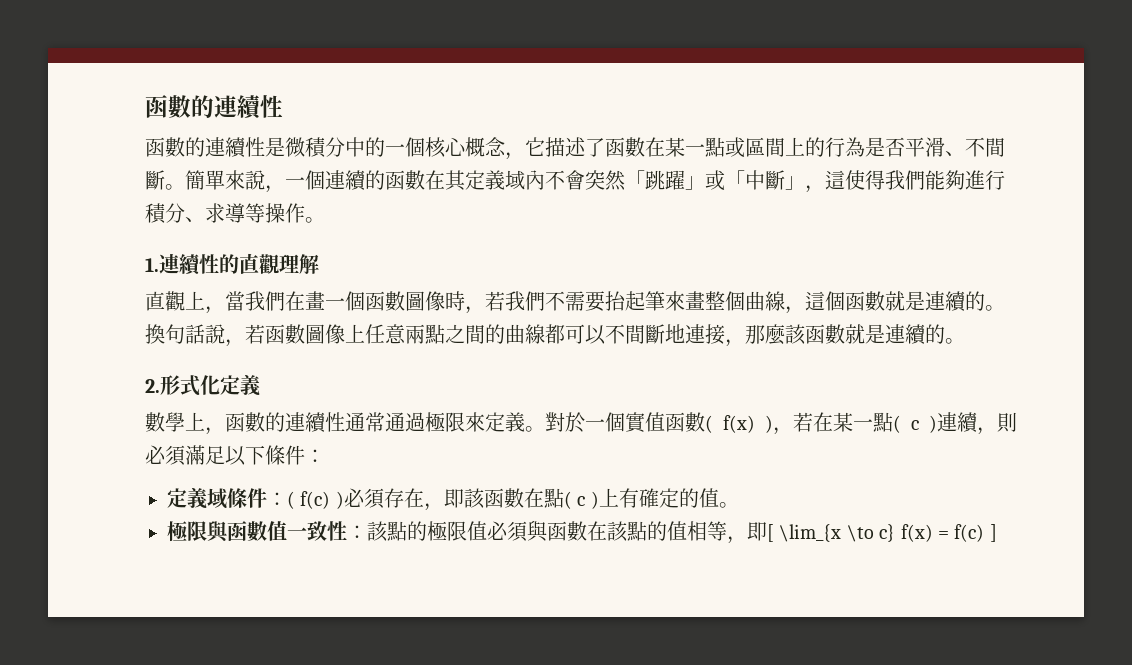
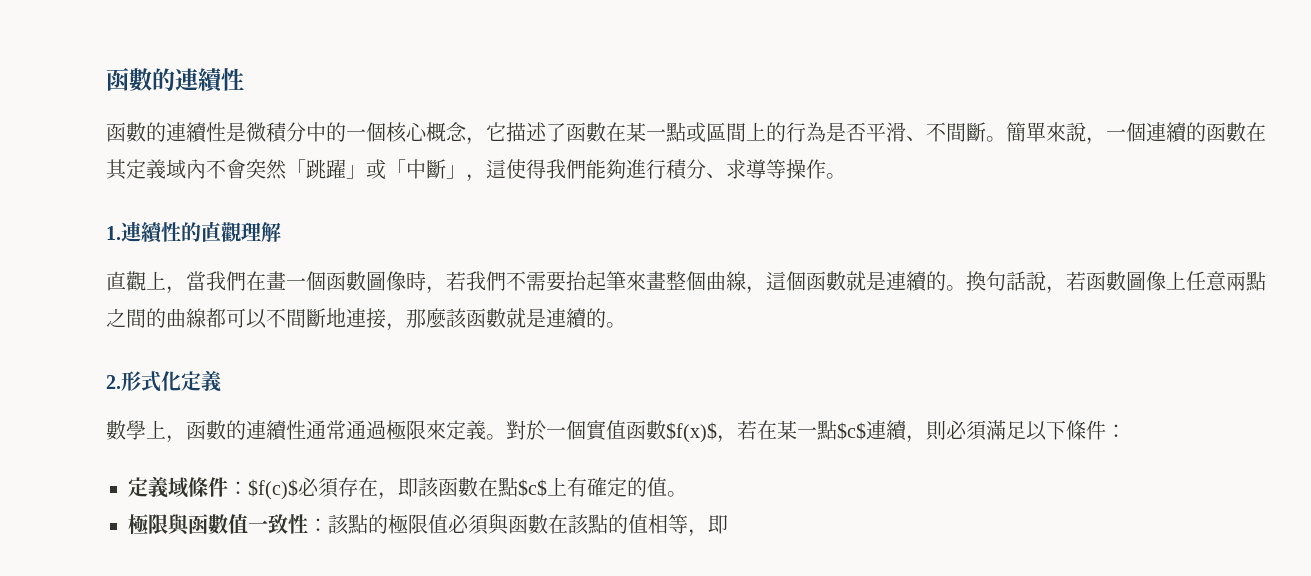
- 對於一個實值函數( f(x) )，若在某一點( c )連續，則必須滿足以下條件：
+ 對於一個實值函數$f(x)$，若在某一點$c$連續，則必須滿足以下條件：
- 定義域條件：( f(c) )必須存在，即該函數在點( c )上有確定的值。
+ 定義域條件：$f(c)$必須存在，即該函數在點$c$上有確定的值。
- 極限與函數值一致性：該點的極限值必須與函數在該點的值相等，即[ \lim_{x \to c} f(x) = f(c) ]
+ 極限與函數值一致性：該點的極限值必須與函數在該點的值相等，即

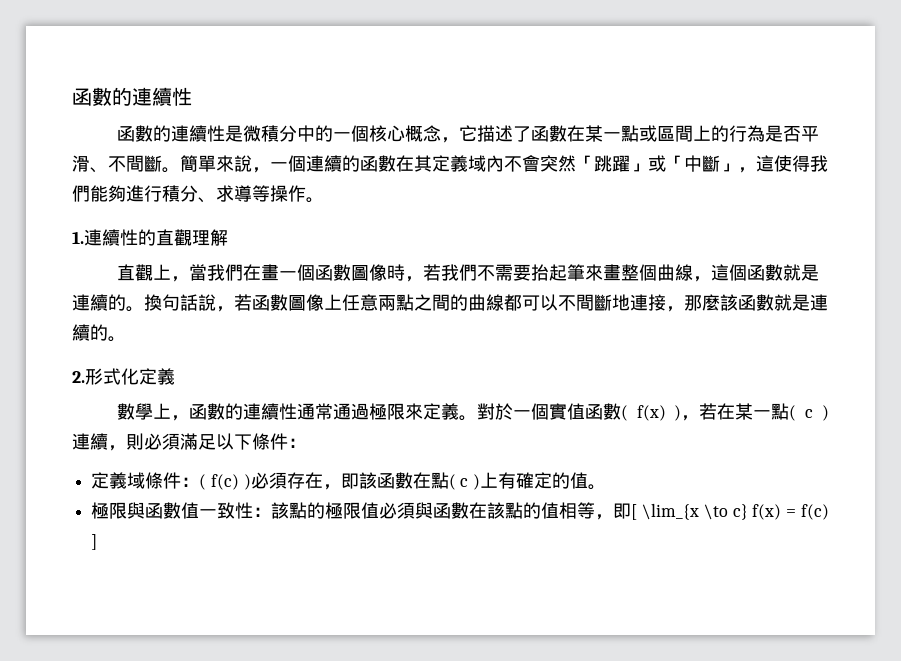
- 對於一個實值函數$f(x)$，若在某一點$c$連續，則必須滿足以下條件：
+ 對於一個實值函數( f(x) )，若在某一點( c )連續，則必須滿足以下條件：
- 定義域條件：$f(c)$必須存在，即該函數在點$c$上有確定的值。
+ 定義域條件：( f(c) )必須存在，即該函數在點( c )上有確定的值。
- 極限與函數值一致性：該點的極限值必須與函數在該點的值相等，即
+ 極限與函數值一致性：該點的極限值必須與函數在該點的值相等，即[ \lim_{x \to c} f(x) = f(c) ]

